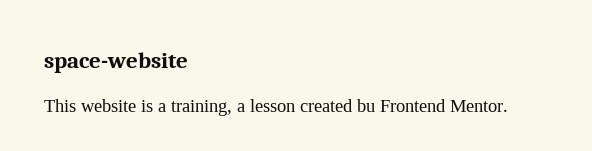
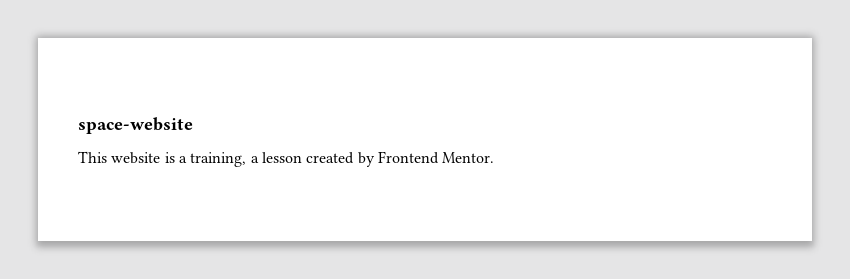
- This website is a training, a lesson created bu Frontend Mentor.
+ This website is a training, a lesson created by Frontend Mentor.

